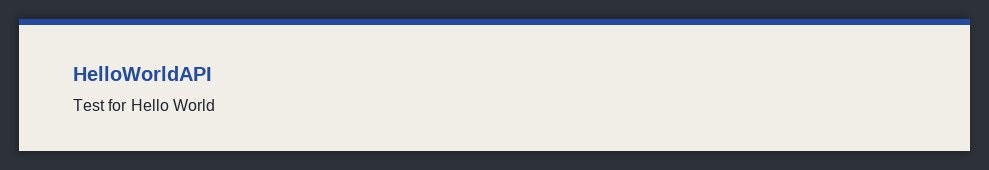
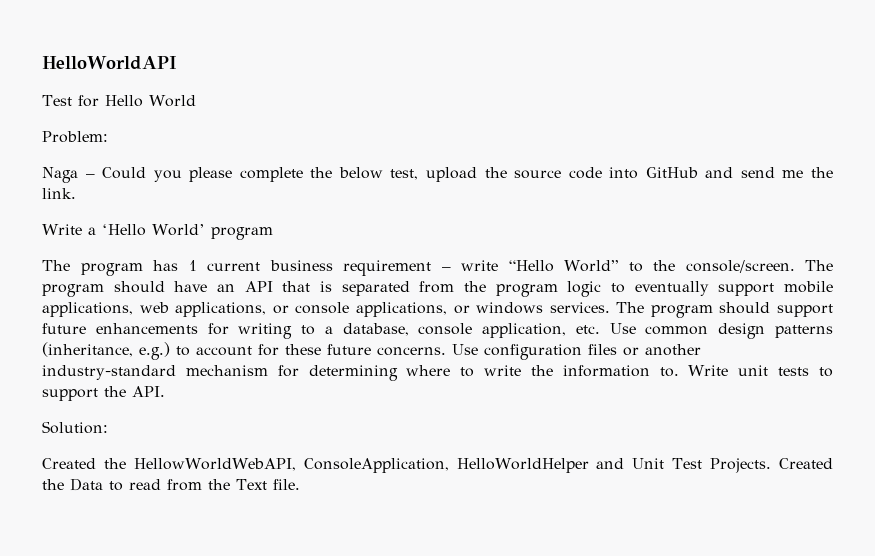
+ Problem:
+ Naga – Could you please complete the below test, upload the source code into GitHub and send me the link.
+ Write a ‘Hello World’ program
+ The program has 1 current business requirement – write “Hello World” to the console/screen. The program should have an API that is separated from the program logic to eventually support mobile applications, web applications, or console applications, or windows services. The program should support future enhancements for writing to a database, console application, etc. Use common design patterns (inheritance, e.g.) to account for these future concerns. Use configuration files or another industry-standard mechanism for determining where to write the information to. Write unit tests to support the API.
+ Solution:
+ Created the HellowWorldWebAPI, ConsoleApplication, HelloWorldHelper and Unit Test Projects. Created the Data to read from the Text file.

